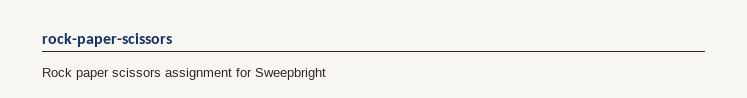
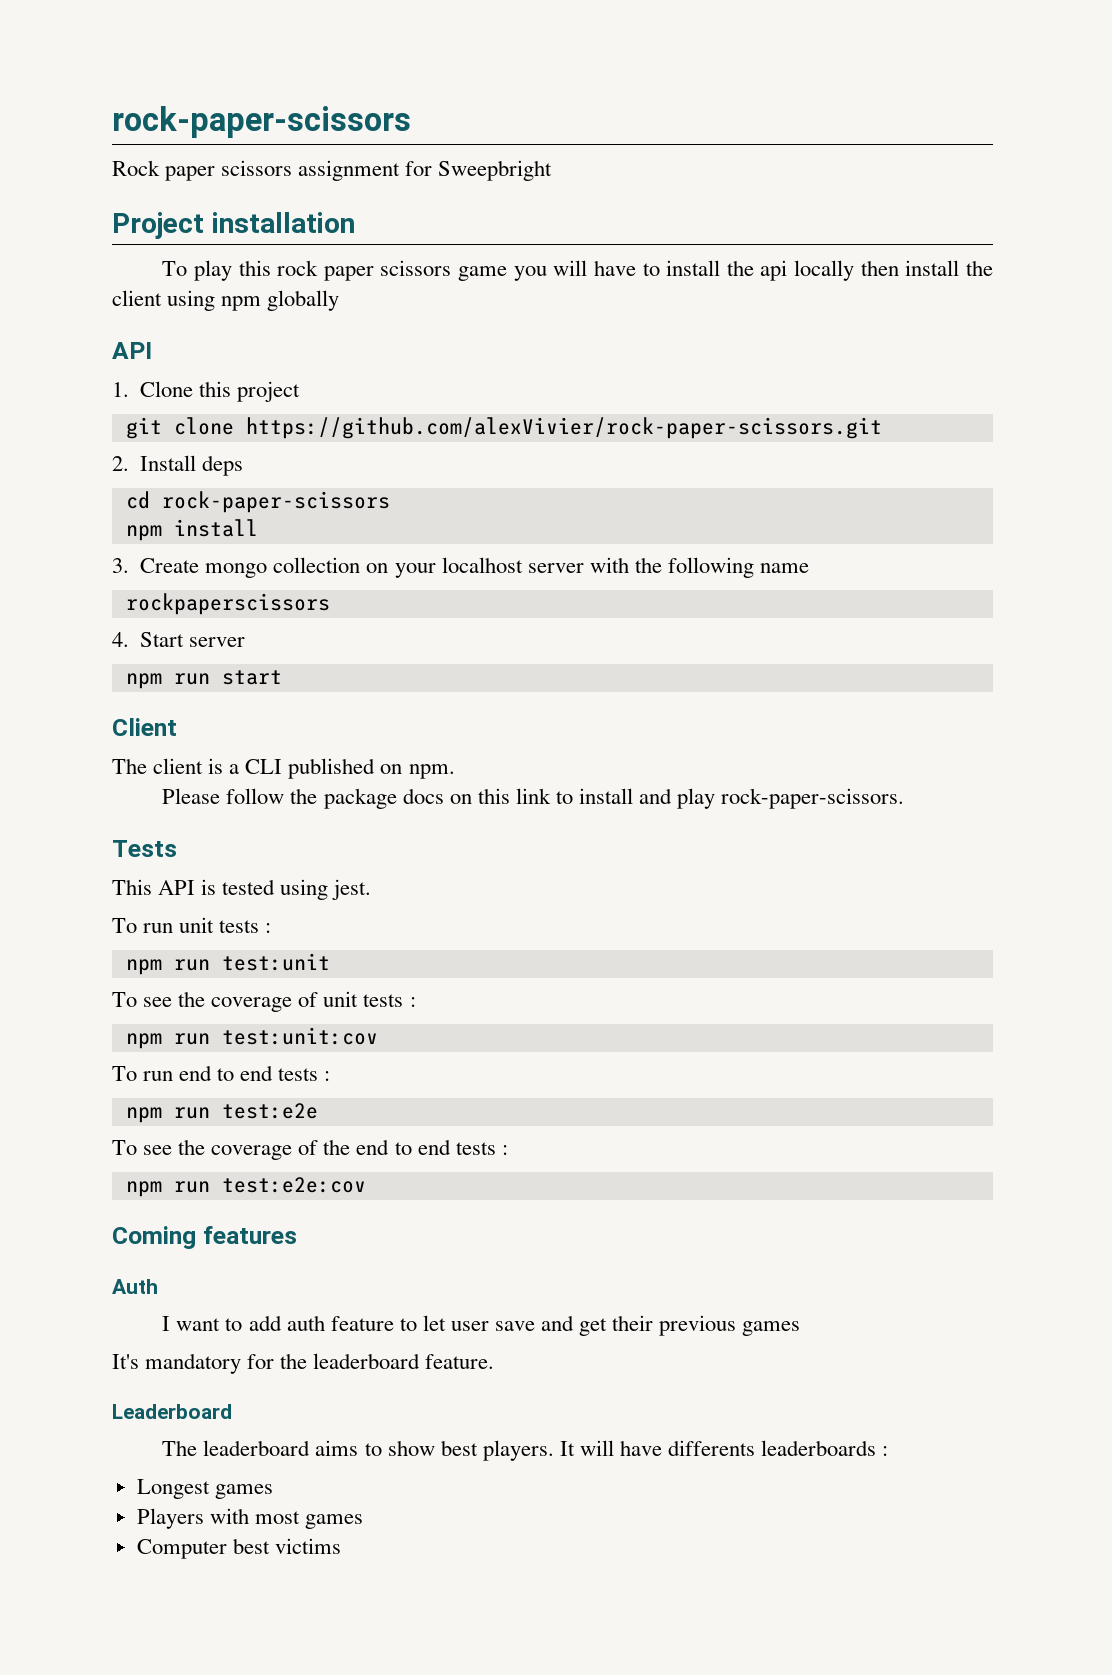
+ Project installation
+ To play this rock paper scissors game you will have to install the api locally then install the client using npm globally
+ API
+ 1. Clone this project
+ git clone https://github.com/alexVivier/rock-paper-scissors.git
+ 2. Install deps
+ cd rock-paper-scissors
+ npm install
+ 3. Create mongo collection on your localhost server with the following name
+ rockpaperscissors
+ 4. Start server
+ npm run start
+ Client
+ The client is a CLI published on npm.
+ Please follow the package docs on this link to install and play rock-paper-scissors.
+ Tests
+ This API is tested using jest.
+ To run unit tests :
+ npm run test:unit
+ To see the coverage of unit tests :
+ npm run test:unit:cov
+ To run end to end tests :
+ npm run test:e2e
+ To see the coverage of the end to end tests :
+ npm run test:e2e:cov
+ Coming features
+ Auth
+ I want to add auth feature to let user save and get their previous games
+ It's mandatory for the leaderboard feature.
+ Leaderboard
+ The leaderboard aims to show best players. It will have differents leaderboards :
+ Longest games
+ Players with most games
+ Computer best victims

